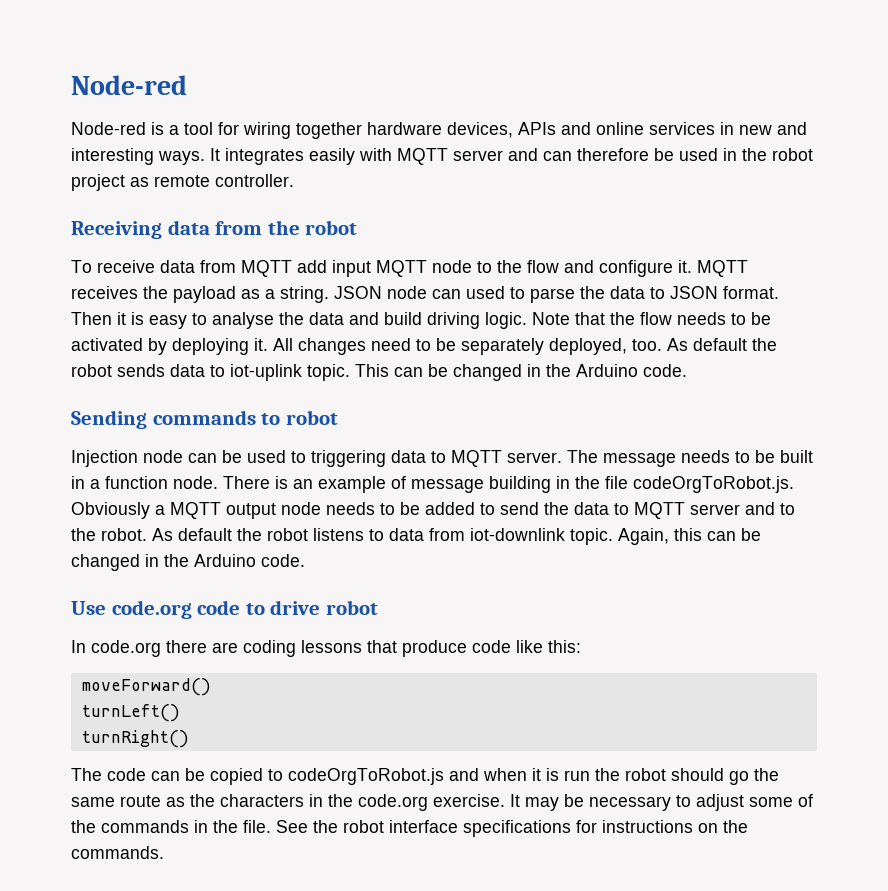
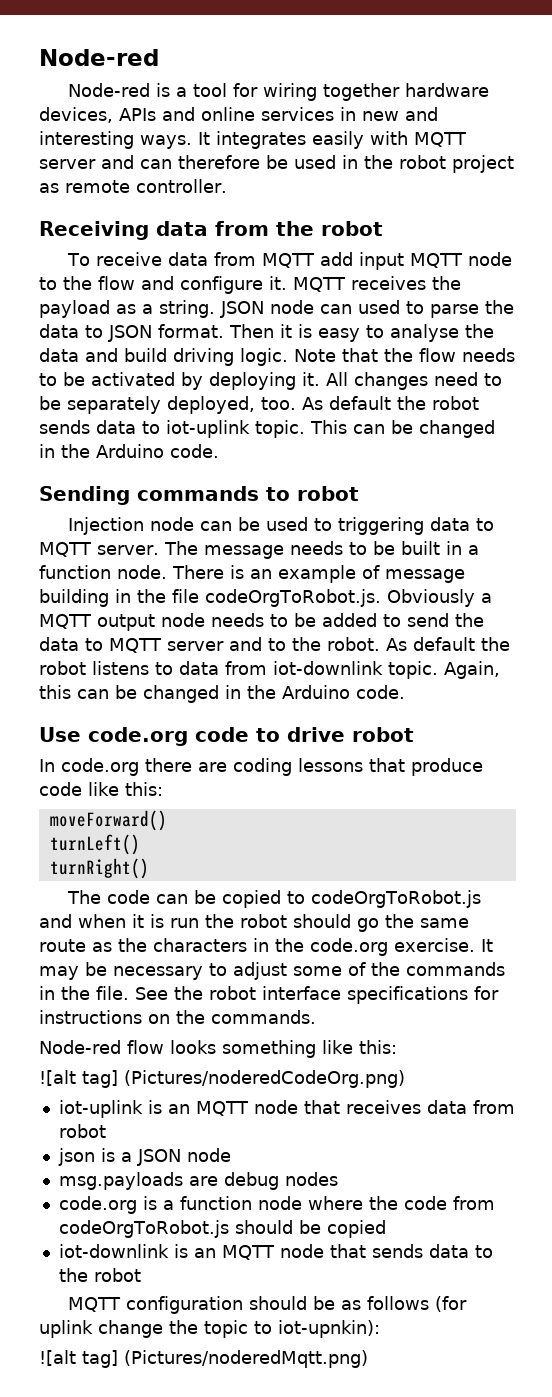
+ Node-red flow looks something like this:
+ ![alt tag] (Pictures/noderedCodeOrg.png)
+ iot-uplink is an MQTT node that receives data from robot
+ json is a JSON node
+ msg.payloads are debug nodes
+ code.org is a function node where the code from codeOrgToRobot.js should be copied
+ iot-downlink is an MQTT node that sends data to the robot
+ MQTT configuration should be as follows (for uplink change the topic to iot-upnkin):
+ ![alt tag] (Pictures/noderedMqtt.png)

